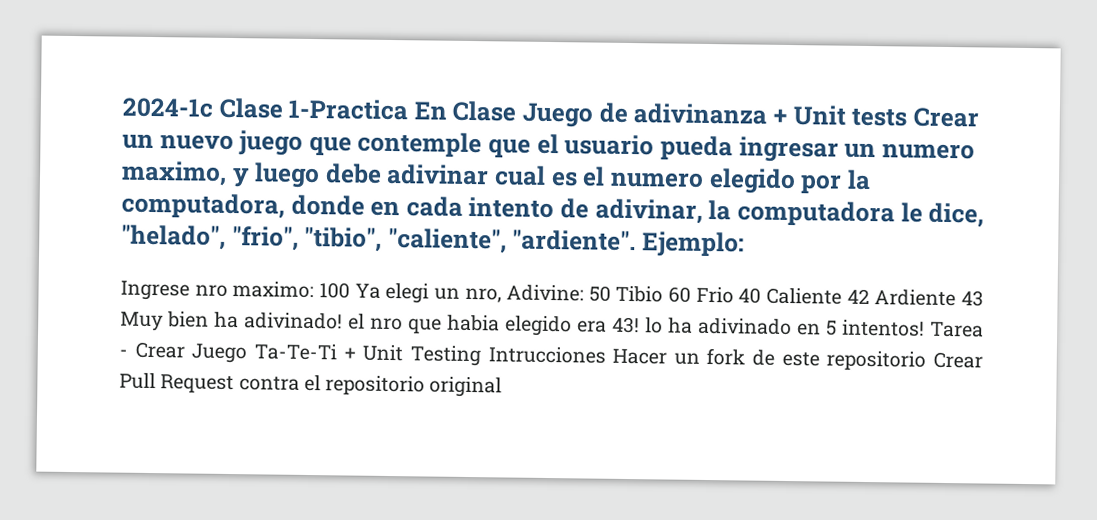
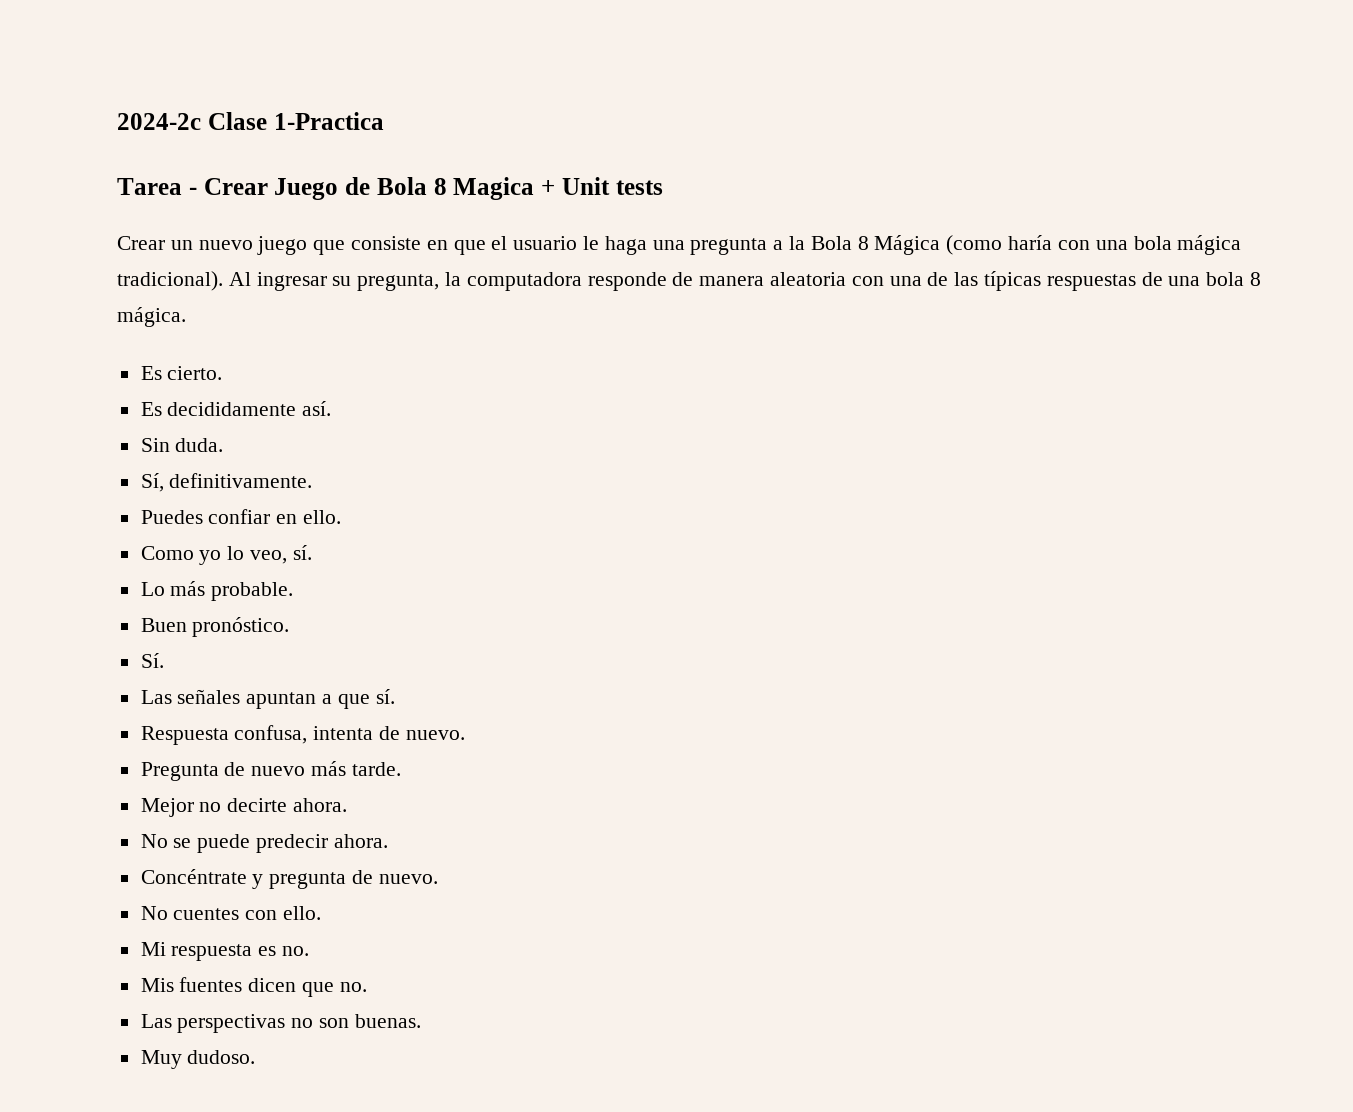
- 2024-1c Clase 1-Practica En Clase Juego de adivinanza + Unit tests Crear un nuevo juego que contemple que el usuario pueda ingresar un numero maximo, y luego debe adivinar cual es el numero elegido por la computadora, donde en cada intento de adivinar, la computadora le dice, "helado", "frio", "tibio", "caliente", "ardiente". Ejemplo:
- Ingrese nro maximo: 100 Ya elegi un nro, Adivine: 50 Tibio 60 Frio 40 Caliente 42 Ardiente 43 Muy bien ha adivinado! el nro que habia elegido era 43! lo ha adivinado en 5 intentos! Tarea - Crear Juego Ta-Te-Ti + Unit Testing Intrucciones Hacer un fork de este repositorio Crear Pull Request contra el repositorio original
+ 2024-2c Clase 1-Practica
+ Tarea - Crear Juego de Bola 8 Magica + Unit tests
+ Crear un nuevo juego que consiste en que el usuario le haga una pregunta a la Bola 8 Mágica (como haría con una bola mágica tradicional). Al ingresar su pregunta, la computadora responde de manera aleatoria con una de las típicas respuestas de una bola 8 mágica.
+ Es cierto.
+ Es decididamente así.
+ Sin duda.
+ Sí, definitivamente.
+ Puedes confiar en ello.
+ Como yo lo veo, sí.
+ Lo más probable.
+ Buen pronóstico.
+ Sí.
+ Las señales apuntan a que sí.
+ Respuesta confusa, intenta de nuevo.
+ Pregunta de nuevo más tarde.
+ Mejor no decirte ahora.
+ No se puede predecir ahora.
+ Concéntrate y pregunta de nuevo.
+ No cuentes con ello.
+ Mi respuesta es no.
+ Mis fuentes dicen que no.
+ Las perspectivas no son buenas.
+ Muy dudoso.

